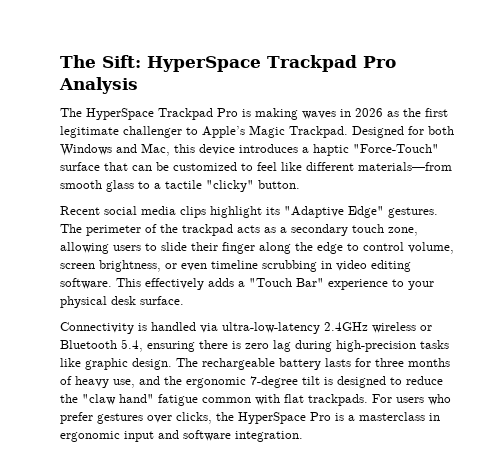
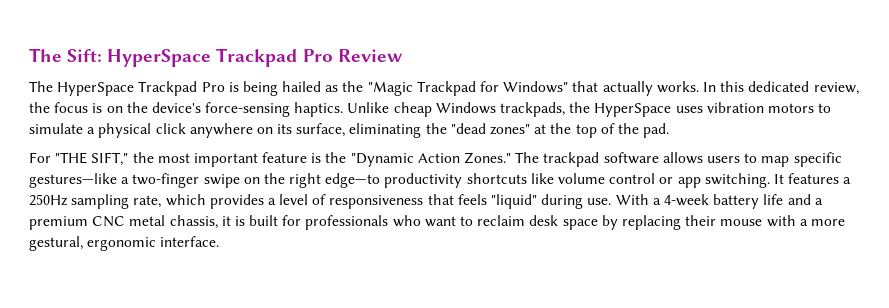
- The Sift: HyperSpace Trackpad Pro Analysis
+ The Sift: HyperSpace Trackpad Pro Review
- The HyperSpace Trackpad Pro is making waves in 2026 as the first legitimate challenger to Apple’s Magic Trackpad. Designed for both Windows and Mac, this device introduces a haptic "Force-Touch" surface that can be customized to feel like different materials—from smooth glass to a tactile "clicky" button.
- Recent social media clips highlight its "Adaptive Edge" gestures. The perimeter of the trackpad acts as a secondary touch zone, allowing users to slide their finger along the edge to control volume, screen brightness, or even timeline scrubbing in video editing software. This effectively adds a "Touch Bar" experience to your physical desk surface.
- Connectivity is handled via ultra-low-latency 2.4GHz wireless or Bluetooth 5.4, ensuring there is zero lag during high-precision tasks like graphic design. The rechargeable battery lasts for three months of heavy use, and the ergonomic 7-degree tilt is designed to reduce the "claw hand" fatigue common with flat trackpads. For users who prefer gestures over clicks, the HyperSpace Pro is a masterclass in ergonomic input and software integration.
+ The HyperSpace Trackpad Pro is being hailed as the "Magic Trackpad for Windows" that actually works. In this dedicated review, the focus is on the device's force-sensing haptics. Unlike cheap Windows trackpads, the HyperSpace uses vibration motors to simulate a physical click anywhere on its surface, eliminating the "dead zones" at the top of the pad.
+ For "THE SIFT," the most important feature is the "Dynamic Action Zones." The trackpad software allows users to map specific gestures—like a two-finger swipe on the right edge—to productivity shortcuts like volume control or app switching. It features a 250Hz sampling rate, which provides a level of responsiveness that feels "liquid" during use. With a 4-week battery life and a premium CNC metal chassis, it is built for professionals who want to reclaim desk space by replacing their mouse with a more gestural, ergonomic interface.

